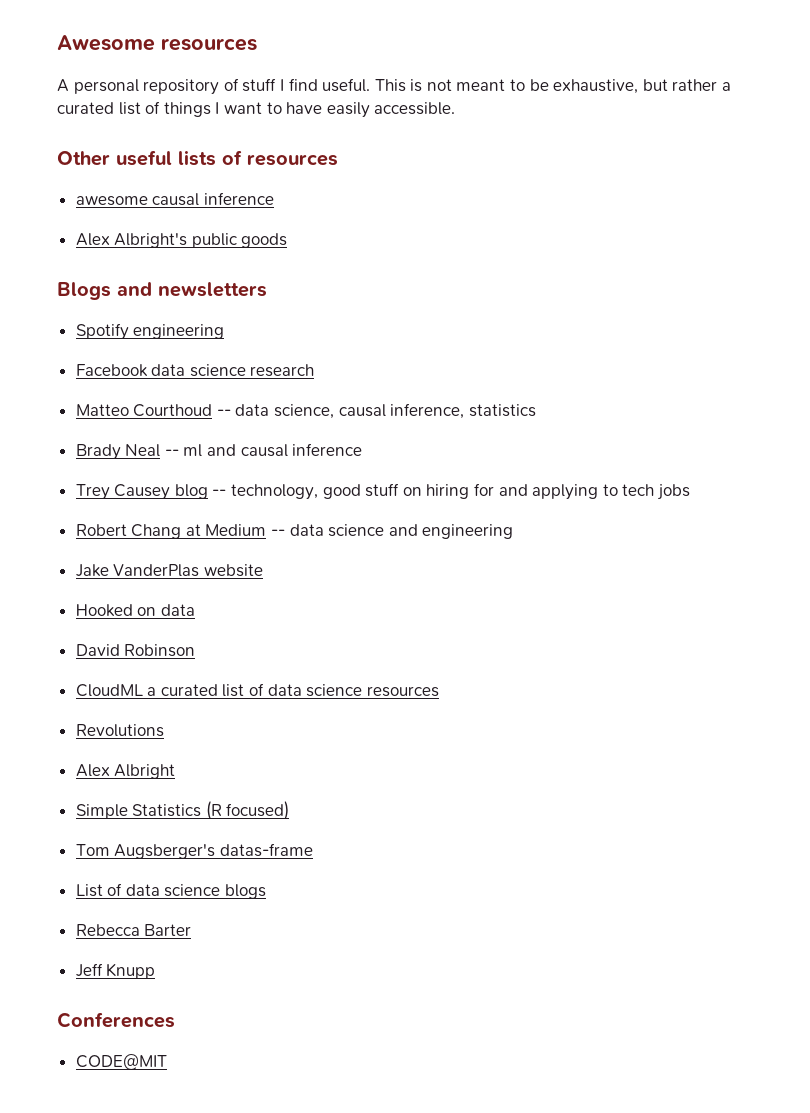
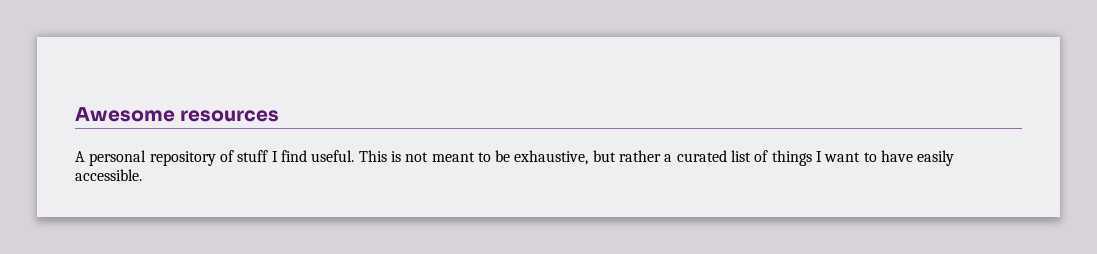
- Other useful lists of resources
- awesome causal inference
- Alex Albright's public goods
- Blogs and newsletters
- Spotify engineering
- Facebook data science research
- Matteo Courthoud -- data science, causal inference, statistics
- Brady Neal -- ml and causal inference
- Trey Causey blog -- technology, good stuff on hiring for and applying to tech jobs
- Robert Chang at Medium -- data science and engineering
- Jake VanderPlas website
- Hooked on data
- David Robinson
- CloudML a curated list of data science resources
- Revolutions
- Alex Albright
- Simple Statistics (R focused)
- Tom Augsberger's datas-frame
- List of data science blogs
- Rebecca Barter
- Jeff Knupp
- Conferences
- CODE@MIT

